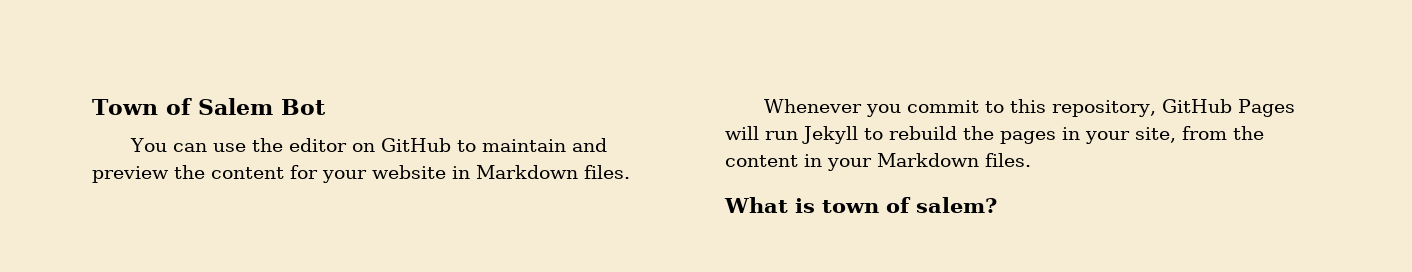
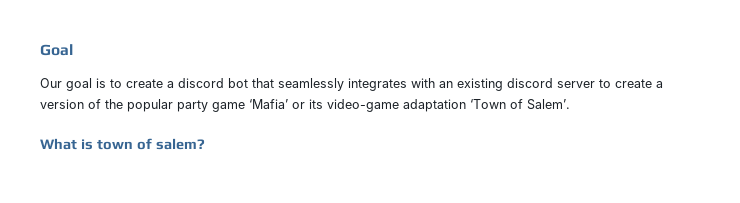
- Town of Salem Bot
- You can use the editor on GitHub to maintain and preview the content for your website in Markdown files.
- Whenever you commit to this repository, GitHub Pages will run Jekyll to rebuild the pages in your site, from the content in your Markdown files.
+ Goal
+ Our goal is to create a discord bot that seamlessly integrates with an existing discord server to create a version of the popular party game ‘Mafia’ or its video-game adaptation ‘Town of Salem’.

